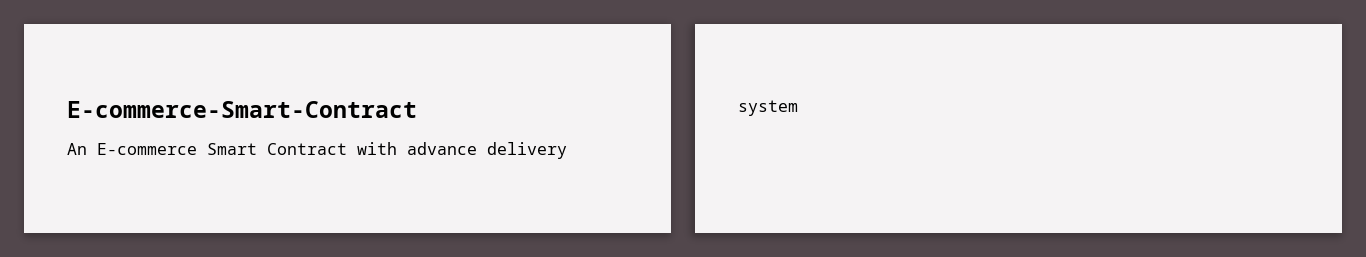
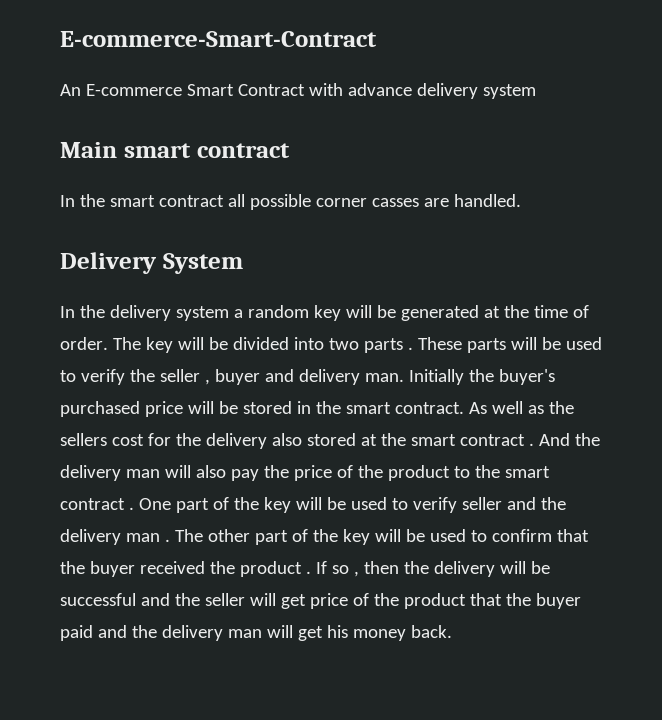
+ Main smart contract
+ In the smart contract all possible corner casses are handled.
+ Delivery System
+ In the delivery system a random key will be generated at the time of order. The key will be divided into two parts . These parts will be used to verify the seller , buyer and delivery man. Initially the buyer's purchased price will be stored in the smart contract. As well as the sellers cost for the delivery also stored at the smart contract . And the delivery man will also pay the price of the product to the smart contract . One part of the key will be used to verify seller and the delivery man . The other part of the key will be used to confirm that the buyer received the product . If so , then the delivery will be successful and the seller will get price of the product that the buyer paid and the delivery man will get his money back.

